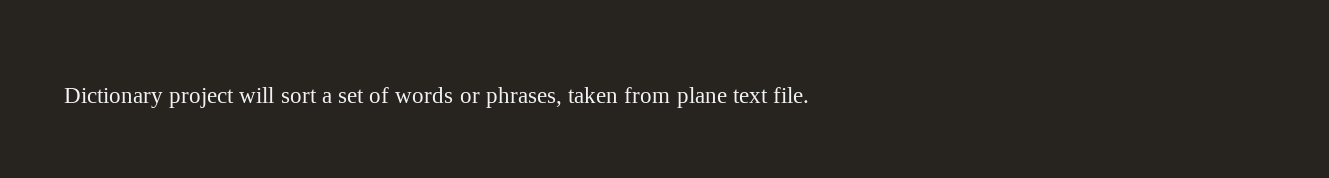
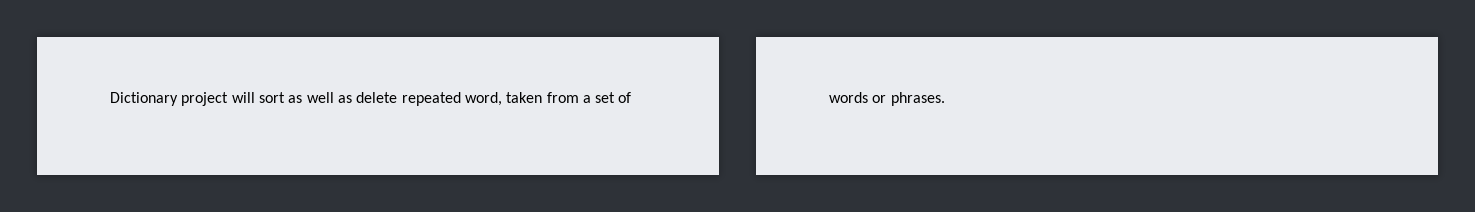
- Dictionary project will sort a set of words or phrases, taken from plane text file.
+ Dictionary project will sort as well as delete repeated word, taken from a set of words or phrases.

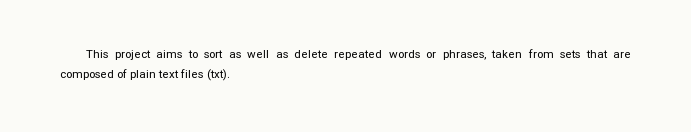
- Dictionary project will sort as well as delete repeated word, taken from a set of words or phrases.
+ This project aims to sort as well as delete repeated words or phrases, taken from sets that are composed of plain text files (txt).

